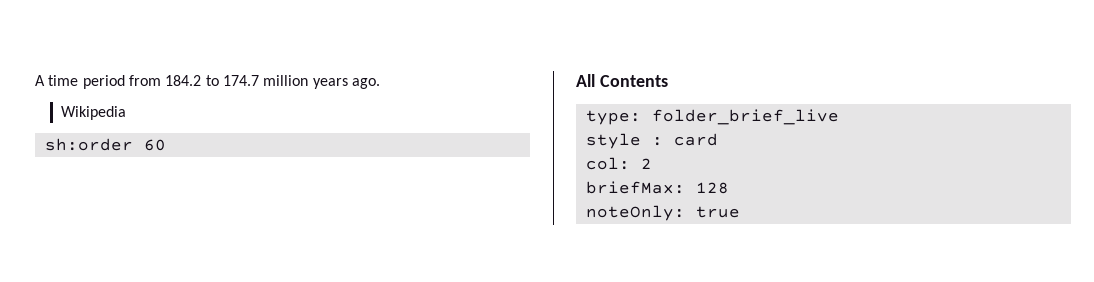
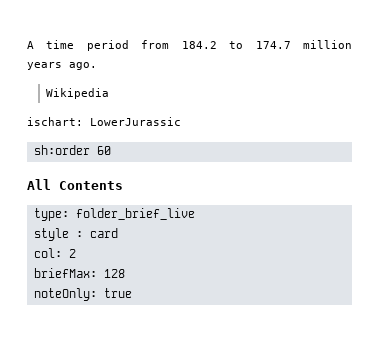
+ ischart: LowerJurassic

